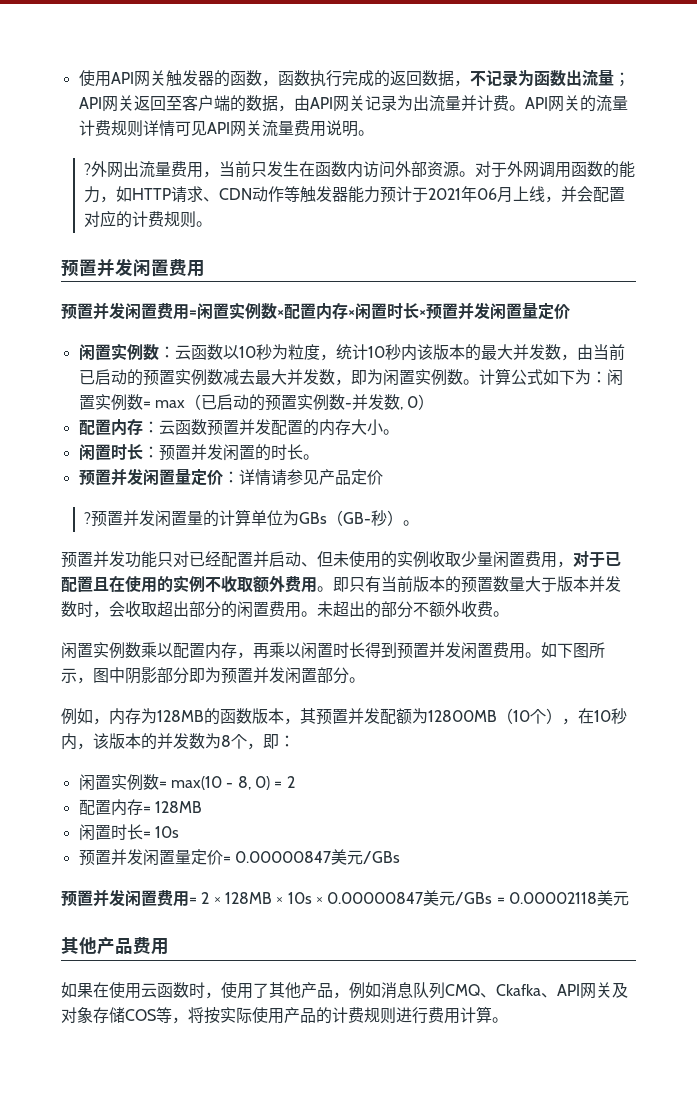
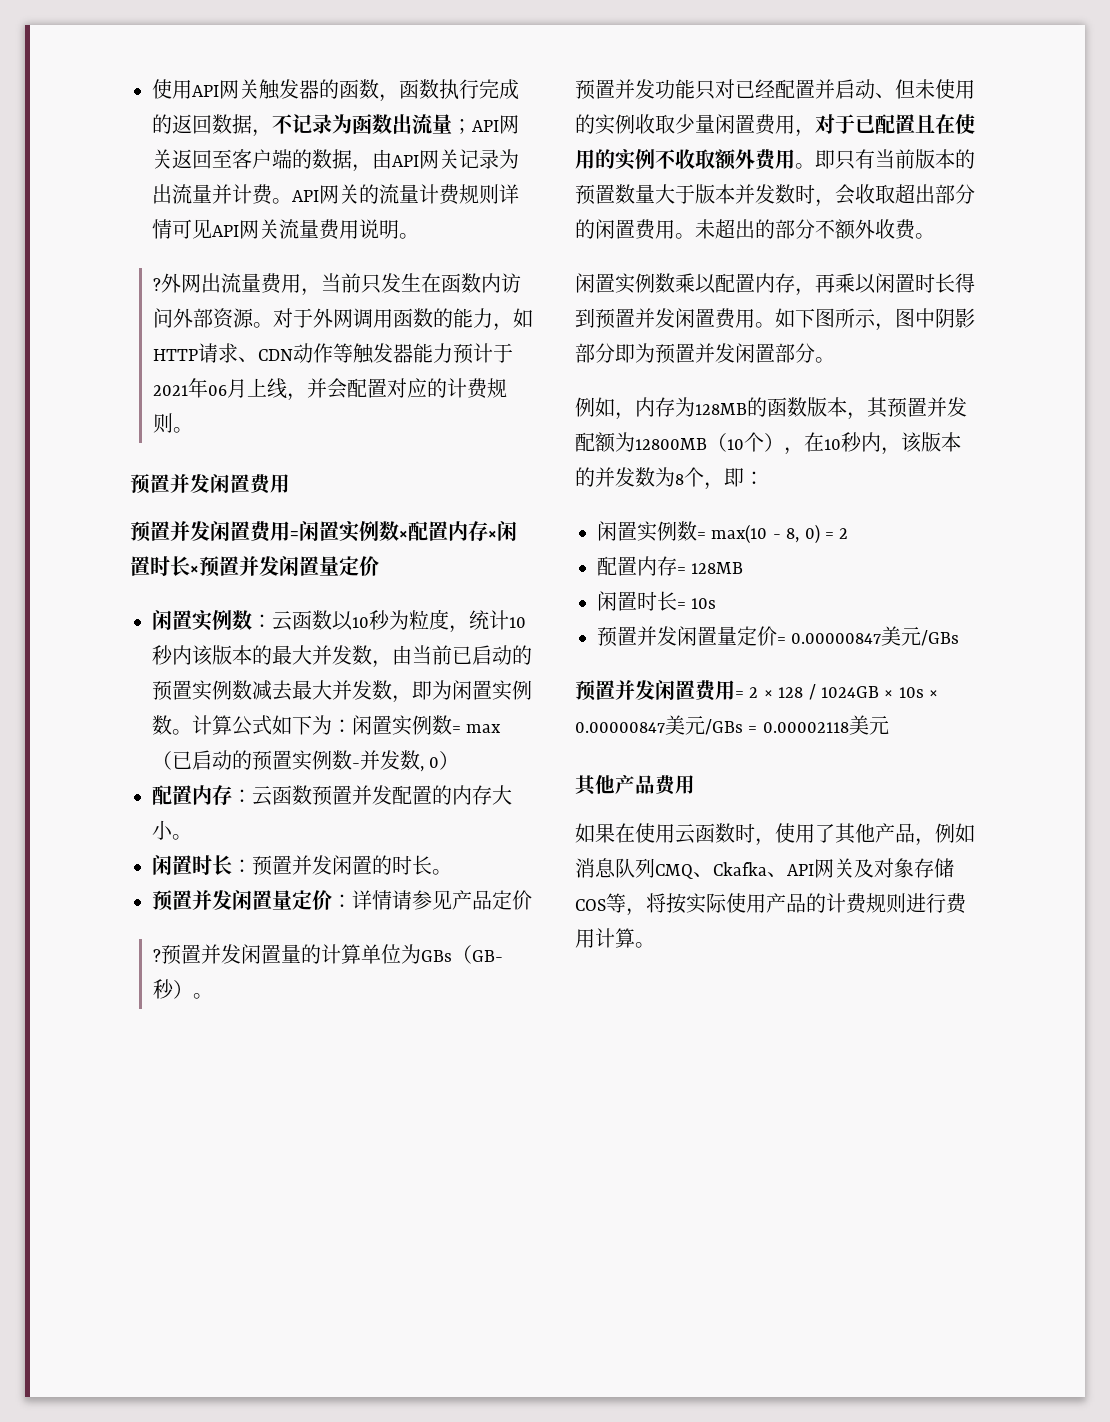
- 预置并发闲置费用= 2 × 128MB × 10s × 0.00000847美元/GBs = 0.00002118美元
+ 预置并发闲置费用= 2 × 128 / 1024GB × 10s × 0.00000847美元/GBs = 0.00002118美元

